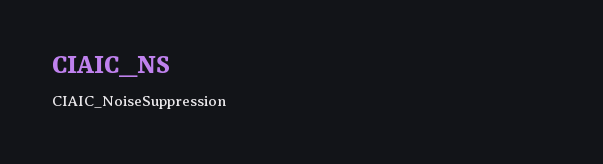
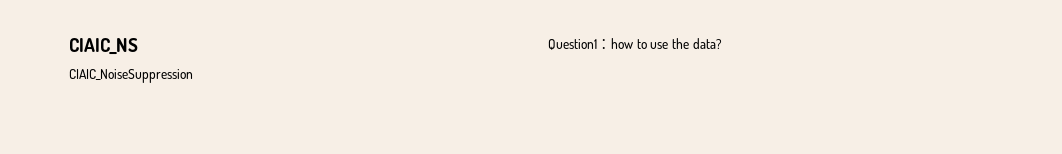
+ Question1：how to use the data?

